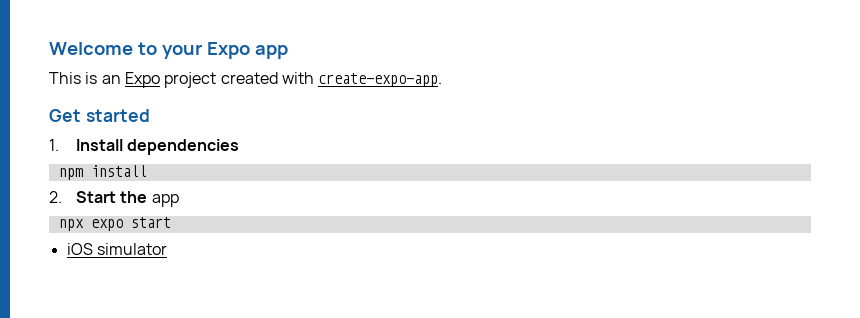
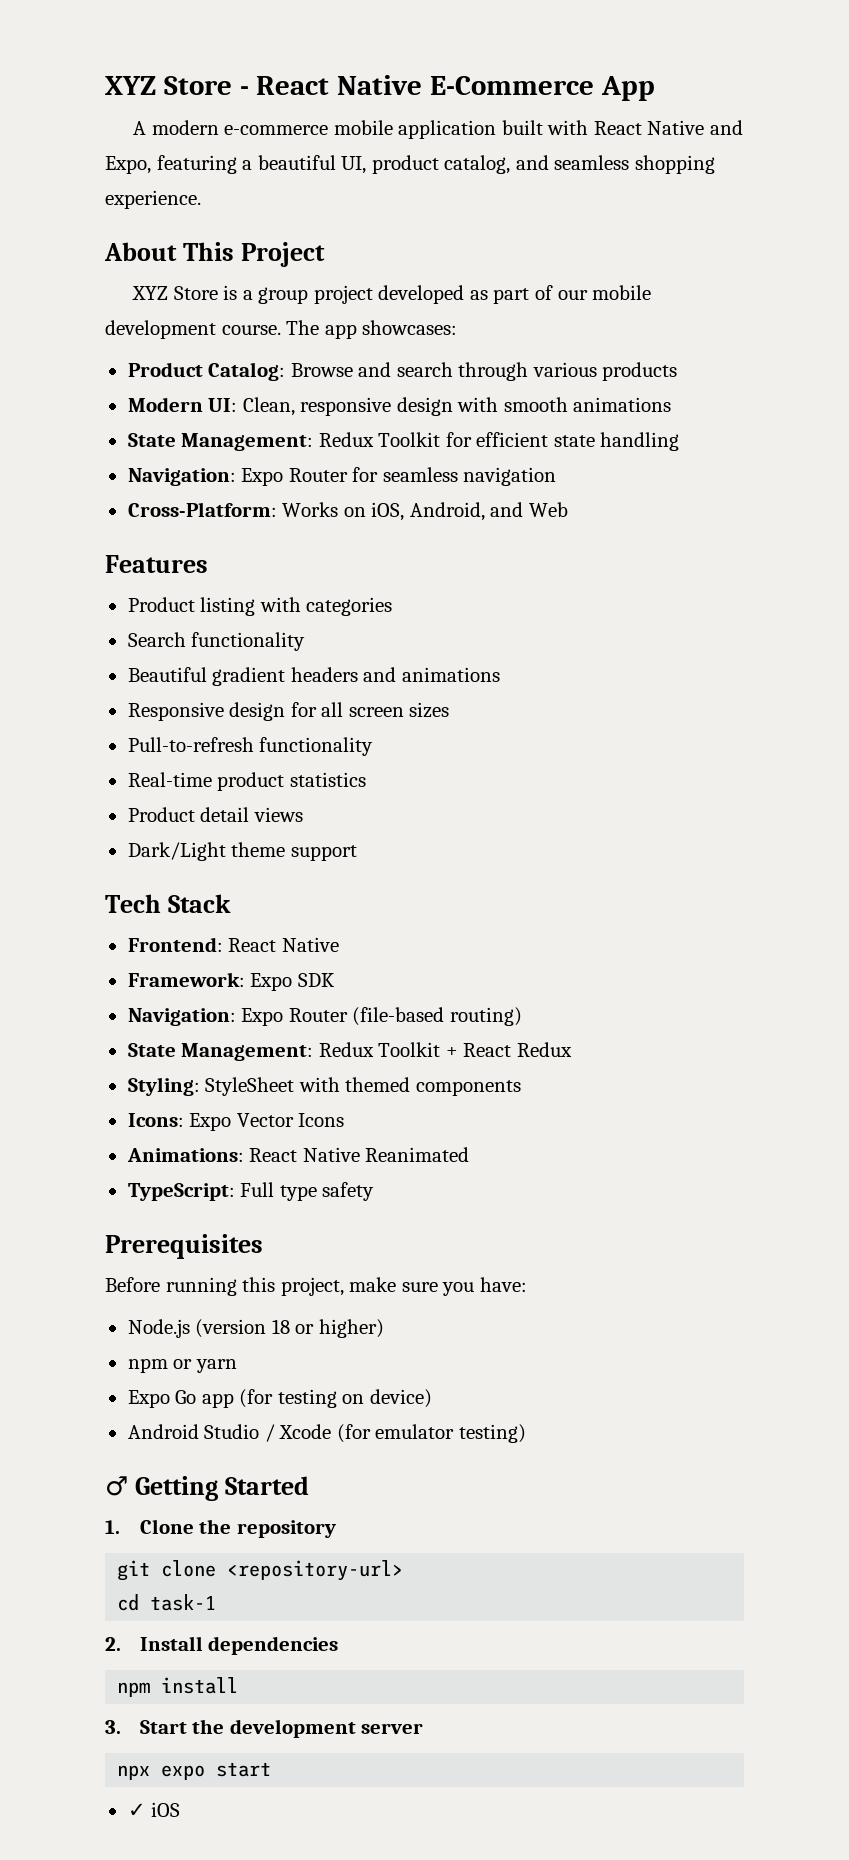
- Welcome to your Expo app
- This is an Expo project created with create-expo-app.
- Get started
- 1. Install dependencies
+ XYZ Store - React Native E-Commerce App
+ A modern e-commerce mobile application built with React Native and Expo, featuring a beautiful UI, product catalog, and seamless shopping experience.
+ About This Project
+ XYZ Store is a group project developed as part of our mobile development course. The app showcases:
+ Product Catalog: Browse and search through various products
+ Modern UI: Clean, responsive design with smooth animations
+ State Management: Redux Toolkit for efficient state handling
+ Navigation: Expo Router for seamless navigation
+ Cross-Platform: Works on iOS, Android, and Web
+ Features
+ Product listing with categories
+ Search functionality
+ Beautiful gradient headers and animations
+ Responsive design for all screen sizes
+ Pull-to-refresh functionality
+ Real-time product statistics
+ Product detail views
+ Dark/Light theme support
+ Tech Stack
+ Frontend: React Native
+ Framework: Expo SDK
+ Navigation: Expo Router (file-based routing)
+ State Management: Redux Toolkit + React Redux
+ Styling: StyleSheet with themed components
+ Icons: Expo Vector Icons
+ Animations: React Native Reanimated
+ TypeScript: Full type safety
+ Prerequisites
+ Before running this project, make sure you have:
+ Node.js (version 18 or higher)
+ npm or yarn
+ Expo Go app (for testing on device)
+ Android Studio / Xcode (for emulator testing)
+ ♂ Getting Started
+ 1. Clone the repository
+ git clone <repository-url>
+ cd task-1
+ 2. Install dependencies
- 2. Start the app
+ 3. Start the development server
- iOS simulator
+ ✓ iOS

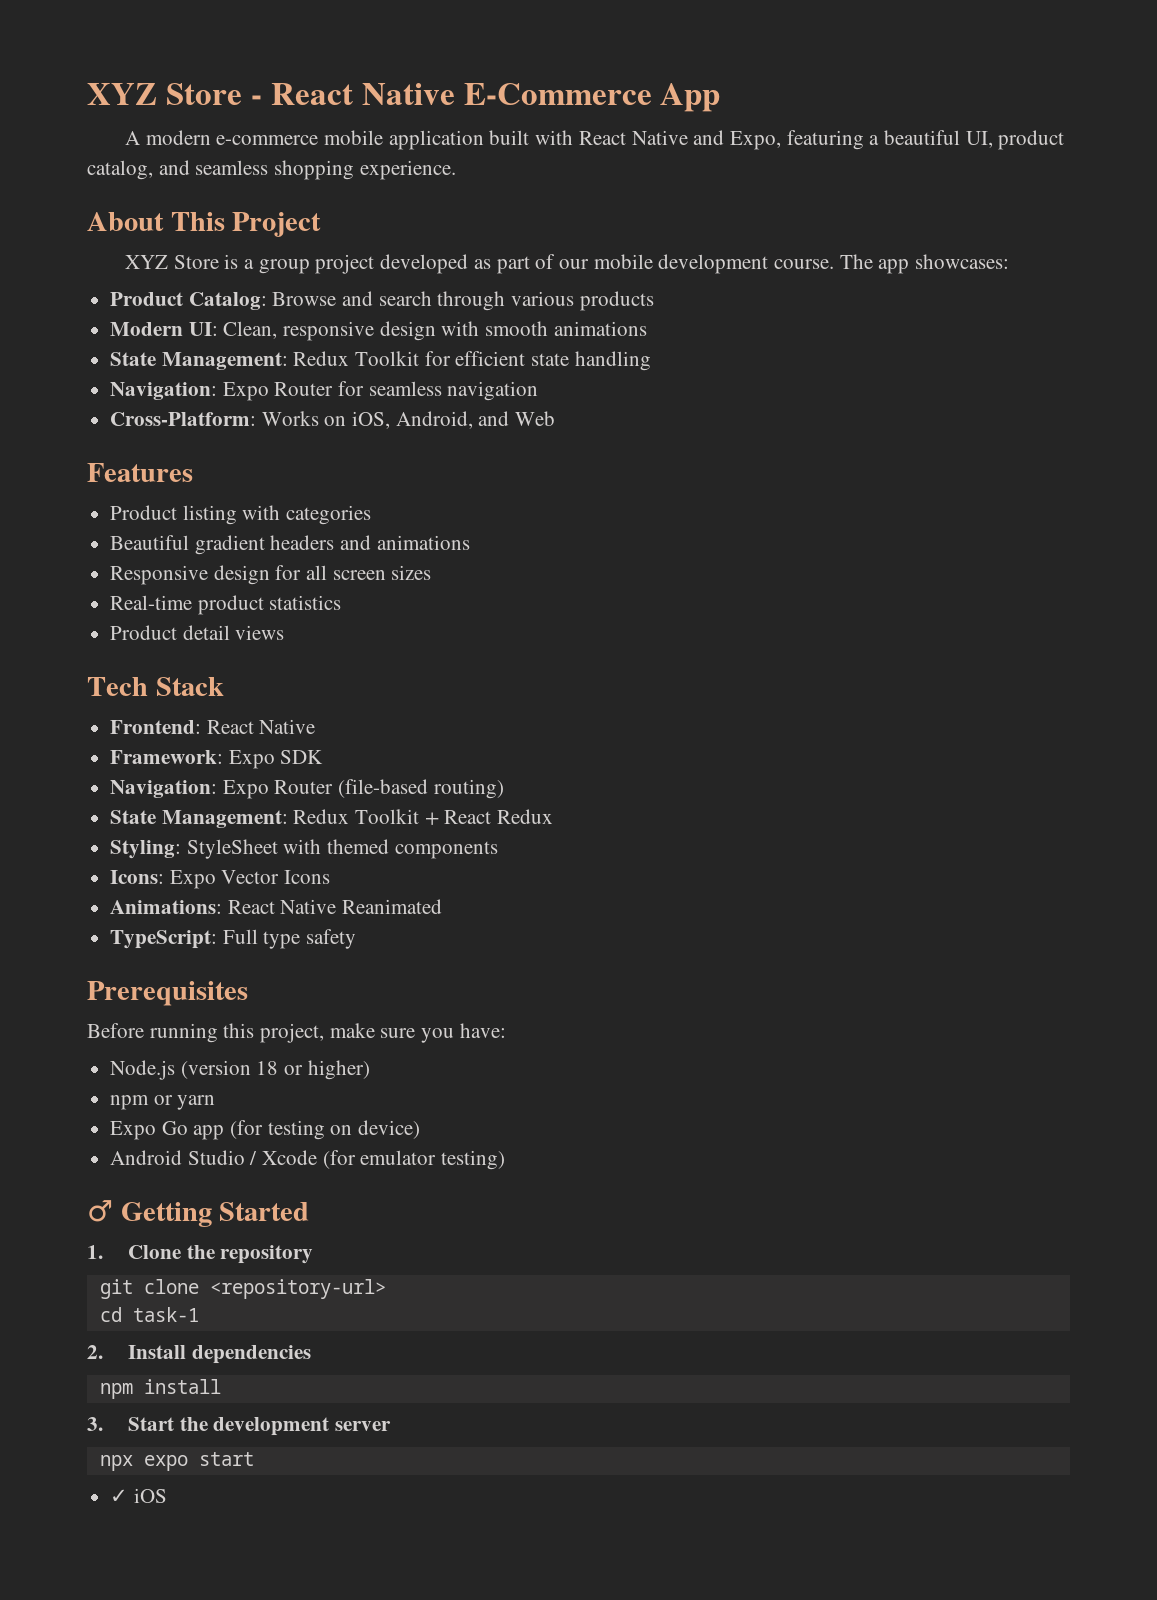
- Search functionality
- Pull-to-refresh functionality
- Dark/Light theme support

